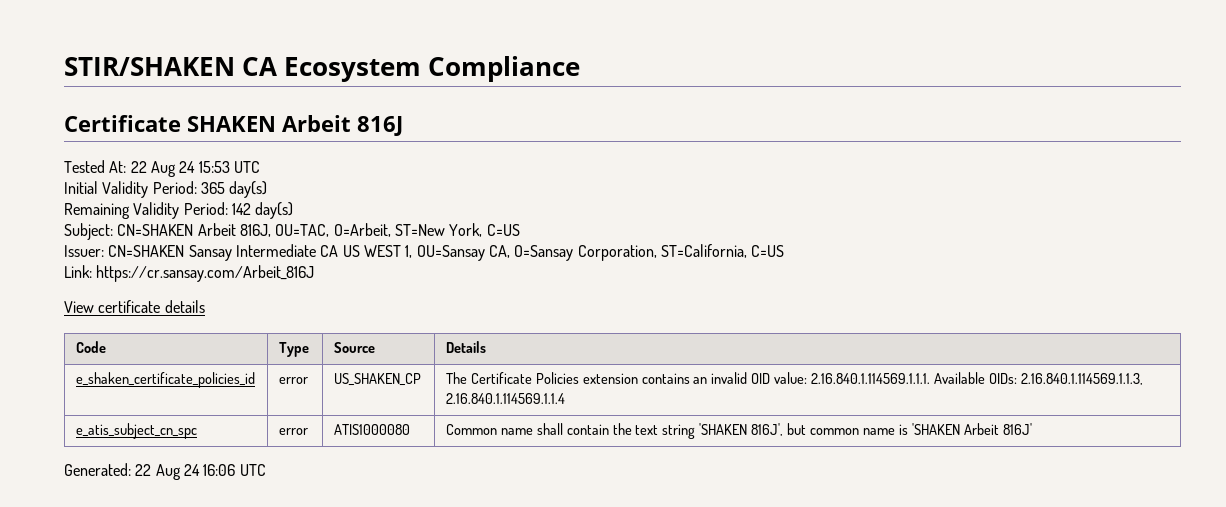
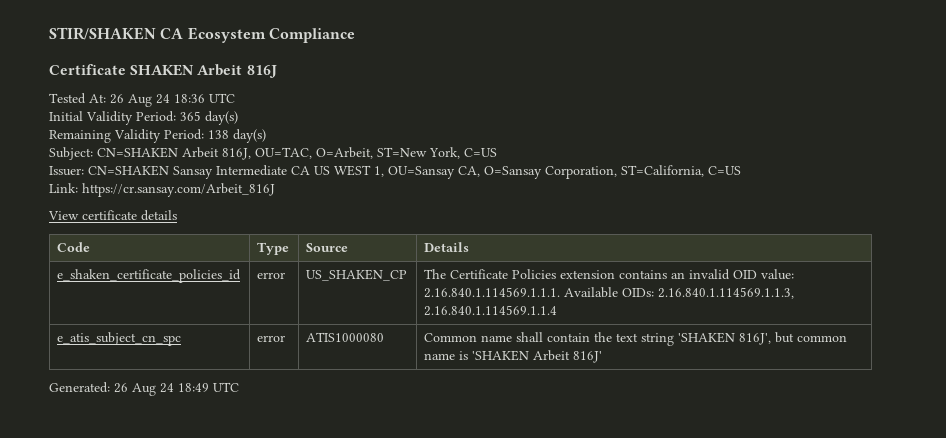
- Tested At: 22 Aug 24 15:53 UTC
+ Tested At: 26 Aug 24 18:36 UTC
- Remaining Validity Period: 142 day(s)
+ Remaining Validity Period: 138 day(s)
- Generated: 22 Aug 24 16:06 UTC
+ Generated: 26 Aug 24 18:49 UTC

